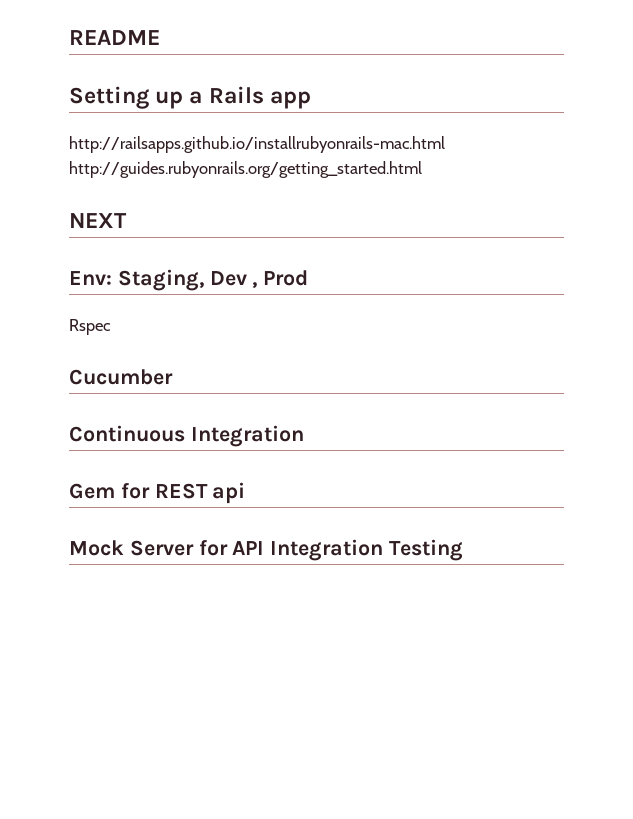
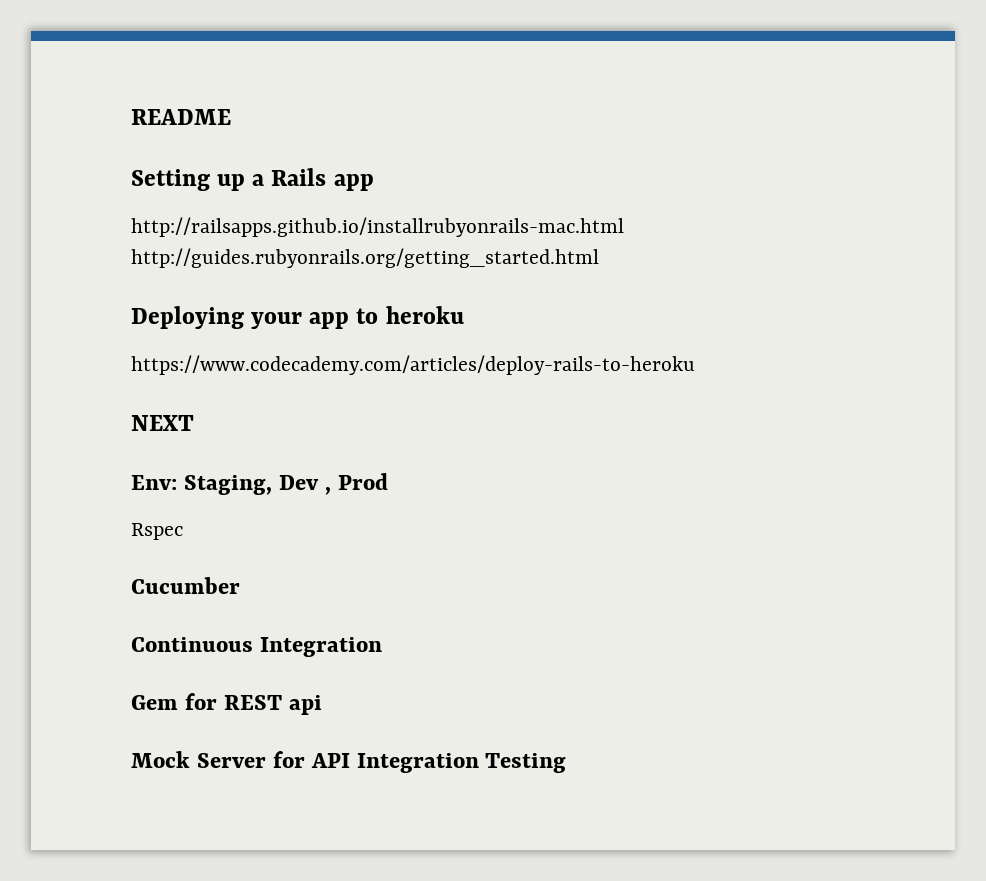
+ Deploying your app to heroku
+ https://www.codecademy.com/articles/deploy-rails-to-heroku

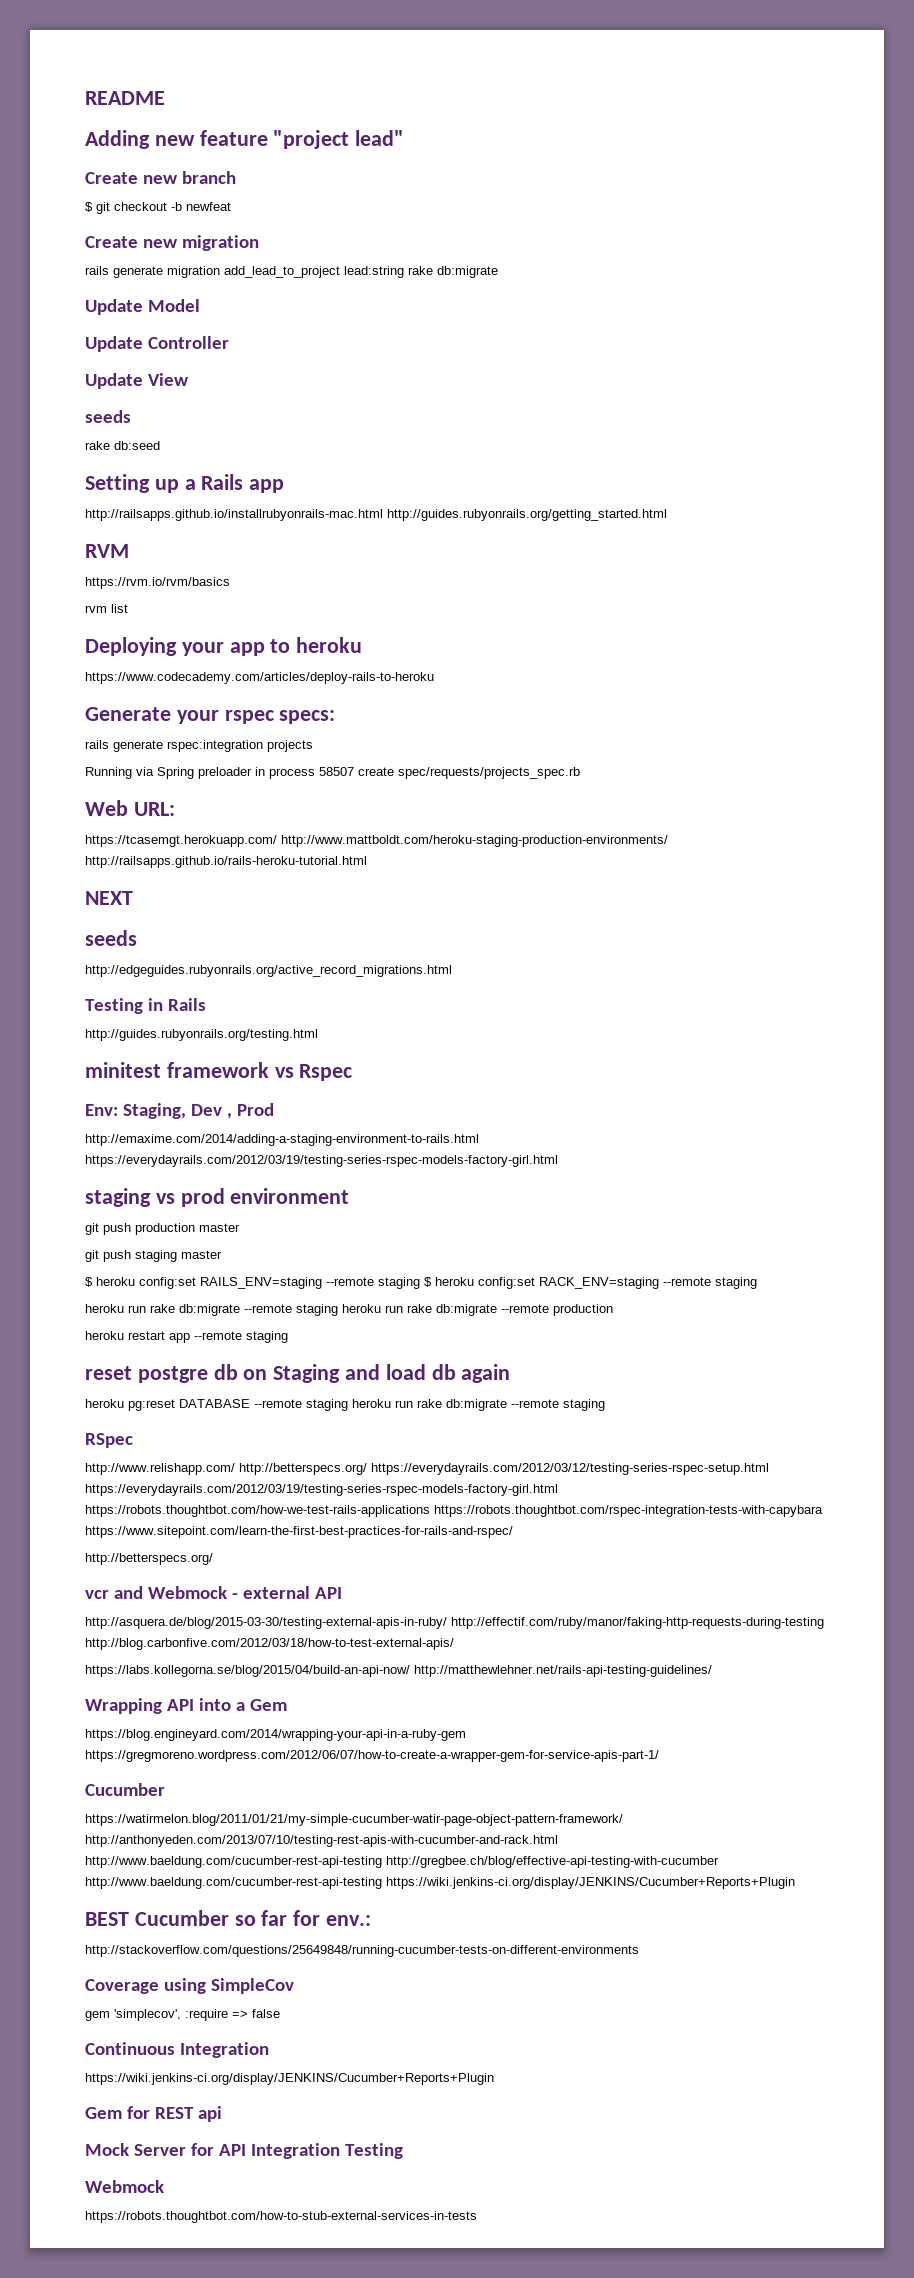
+ Adding new feature "project lead"
+ Create new branch
+ $ git checkout -b newfeat
+ Create new migration
+ rails generate migration add_lead_to_project lead:string rake db:migrate
+ Update Model
+ Update Controller
+ Update View
+ seeds
+ rake db:seed
+ RVM
+ https://rvm.io/rvm/basics
+ rvm list
+ Generate your rspec specs:
+ rails generate rspec:integration projects
+ Running via Spring preloader in process 58507 create spec/requests/projects_spec.rb
+ Web URL:
+ https://tcasemgt.herokuapp.com/ http://www.mattboldt.com/heroku-staging-production-environments/ http://railsapps.github.io/rails-heroku-tutorial.html
  NEXT
+ seeds
+ http://edgeguides.rubyonrails.org/active_record_migrations.html
+ Testing in Rails
+ http://guides.rubyonrails.org/testing.html
+ minitest framework vs Rspec
- Rspec
+ http://emaxime.com/2014/adding-a-staging-environment-to-rails.html https://everydayrails.com/2012/03/19/testing-series-rspec-models-factory-girl.html
+ staging vs prod environment
+ git push production master
+ git push staging master
+ $ heroku config:set RAILS_ENV=staging --remote staging $ heroku config:set RACK_ENV=staging --remote staging
+ heroku run rake db:migrate --remote staging heroku run rake db:migrate --remote production
+ heroku restart app --remote staging
+ reset postgre db on Staging and load db again
+ heroku pg:reset DATABASE --remote staging heroku run rake db:migrate --remote staging
+ RSpec
+ http://www.relishapp.com/ http://betterspecs.org/ https://everydayrails.com/2012/03/12/testing-series-rspec-setup.html https://everydayrails.com/2012/03/19/testing-series-rspec-models-factory-girl.html https://robots.thoughtbot.com/how-we-test-rails-applications https://robots.thoughtbot.com/rspec-integration-tests-with-capybara https://www.sitepoint.com/learn-the-first-best-practices-for-rails-and-rspec/
+ http://betterspecs.org/
+ vcr and Webmock - external API
+ http://asquera.de/blog/2015-03-30/testing-external-apis-in-ruby/ http://effectif.com/ruby/manor/faking-http-requests-during-testing http://blog.carbonfive.com/2012/03/18/how-to-test-external-apis/
+ https://labs.kollegorna.se/blog/2015/04/build-an-api-now/ http://matthewlehner.net/rails-api-testing-guidelines/
+ Wrapping API into a Gem
+ https://blog.engineyard.com/2014/wrapping-your-api-in-a-ruby-gem https://gregmoreno.wordpress.com/2012/06/07/how-to-create-a-wrapper-gem-for-service-apis-part-1/
  Cucumber
+ https://watirmelon.blog/2011/01/21/my-simple-cucumber-watir-page-object-pattern-framework/ http://anthonyeden.com/2013/07/10/testing-rest-apis-with-cucumber-and-rack.html http://www.baeldung.com/cucumber-rest-api-testing http://gregbee.ch/blog/effective-api-testing-with-cucumber http://www.baeldung.com/cucumber-rest-api-testing https://wiki.jenkins-ci.org/display/JENKINS/Cucumber+Reports+Plugin
+ BEST Cucumber so far for env.:
+ http://stackoverflow.com/questions/25649848/running-cucumber-tests-on-different-environments
+ Coverage using SimpleCov
+ gem 'simplecov', :require => false
  Continuous Integration
+ https://wiki.jenkins-ci.org/display/JENKINS/Cucumber+Reports+Plugin
  Mock Server for API Integration Testing
+ Webmock
+ https://robots.thoughtbot.com/how-to-stub-external-services-in-tests

